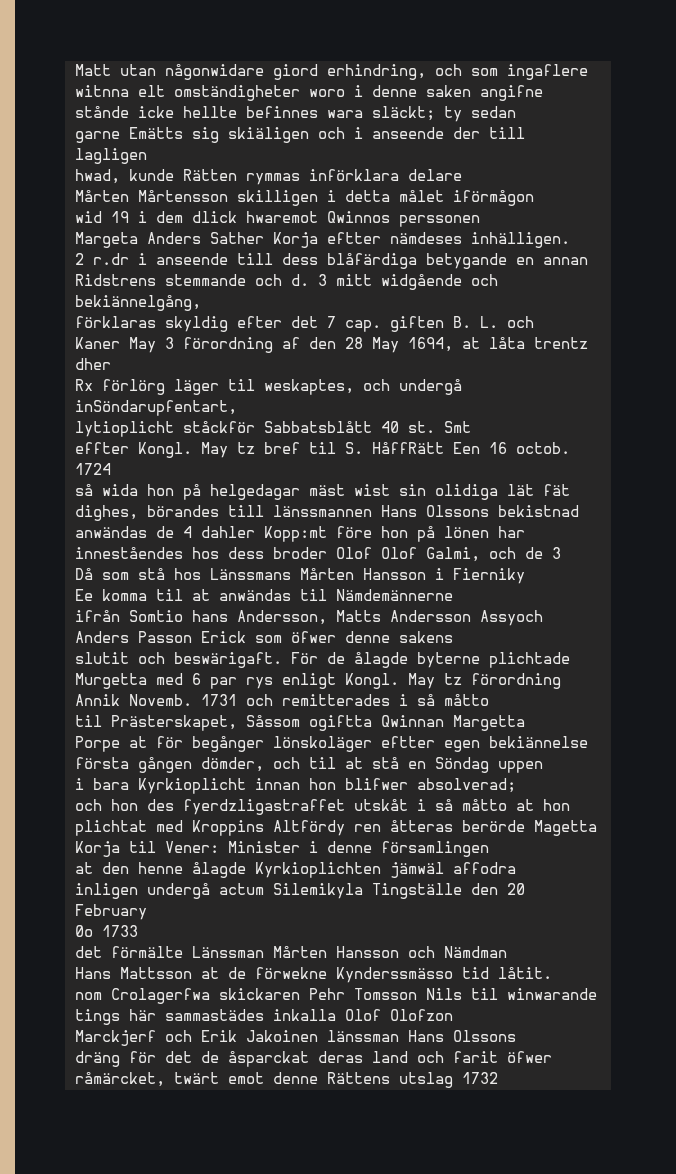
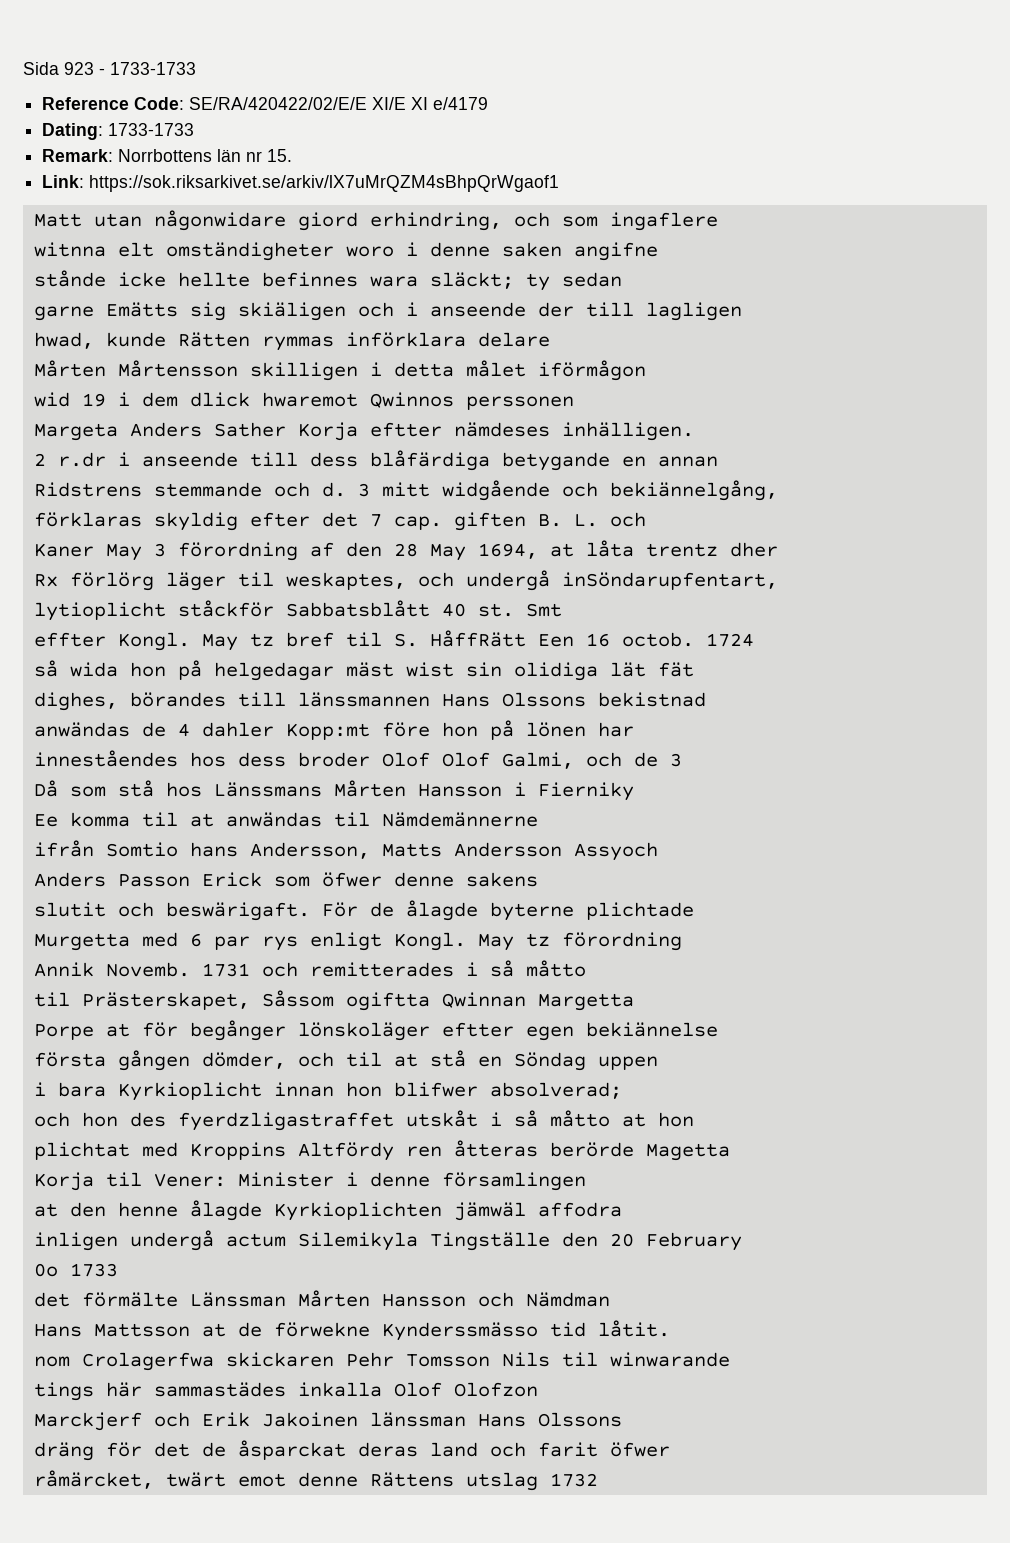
+ Sida 923 - 1733-1733
+ Reference Code: SE/RA/420422/02/E/E XI/E XI e/4179
+ Dating: 1733-1733
+ Remark: Norrbottens län nr 15.
+ Link: https://sok.riksarkivet.se/arkiv/lX7uMrQZM4sBhpQrWgaof1

